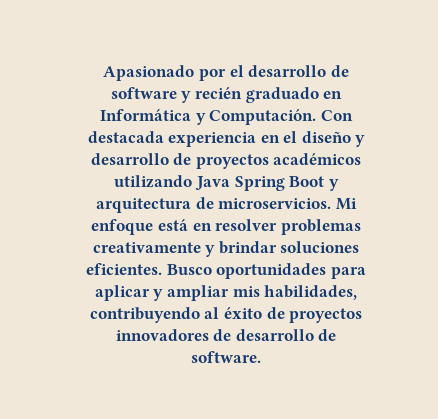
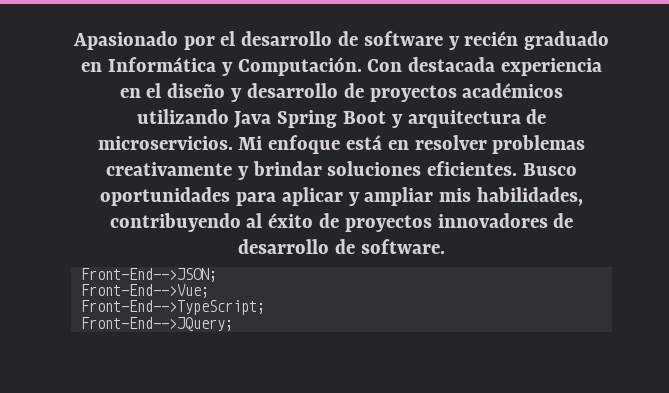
+ Front-End-->JSON;
+ Front-End-->Vue;
+ Front-End-->TypeScript;
+ Front-End-->JQuery;

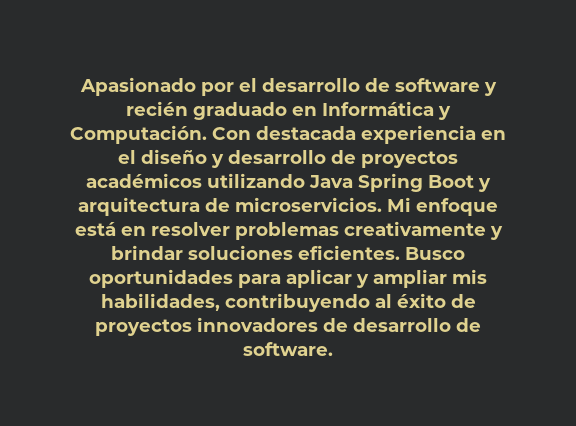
- Front-End-->JSON;
- Front-End-->Vue;
- Front-End-->TypeScript;
- Front-End-->JQuery;

